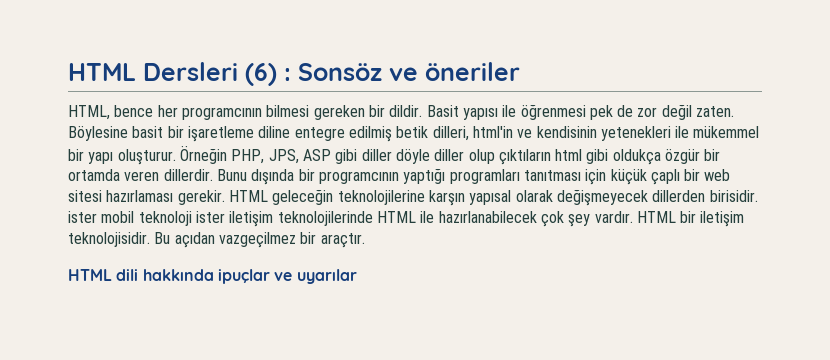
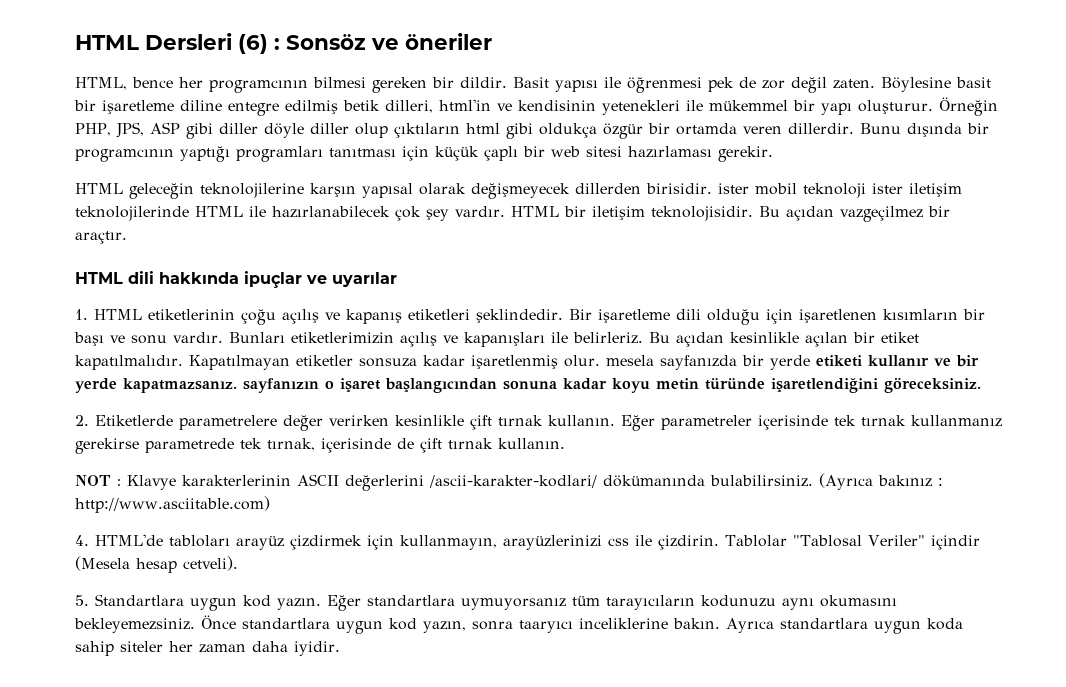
- Bunu dışında bir programcının yaptığı programları tanıtması için küçük çaplı bir web sitesi hazırlaması gerekir. HTML geleceğin teknolojilerine karşın yapısal olarak değişmeyecek dillerden birisidir. ister mobil teknoloji ister iletişim teknolojilerinde HTML ile hazırlanabilecek çok şey vardır.
+ Bunu dışında bir programcının yaptığı programları tanıtması için küçük çaplı bir web sitesi hazırlaması gerekir.
+ HTML geleceğin teknolojilerine karşın yapısal olarak değişmeyecek dillerden birisidir. ister mobil teknoloji ister iletişim teknolojilerinde HTML ile hazırlanabilecek çok şey vardır.
+ 1. HTML etiketlerinin çoğu açılış ve kapanış etiketleri şeklindedir. Bir işaretleme dili olduğu için işaretlenen kısımların bir başı ve sonu vardır. Bunları etiketlerimizin açılış ve kapanışları ile belirleriz. Bu açıdan kesinlikle açılan bir etiket kapatılmalıdır. Kapatılmayan etiketler sonsuza kadar işaretlenmiş olur. mesela sayfanızda bir yerde etiketi kullanır ve bir yerde kapatmazsanız. sayfanızın o işaret başlangıcından sonuna kadar koyu metin türünde işaretlendiğini göreceksiniz.
+ 2. Etiketlerde parametrelere değer verirken kesinlikle çift tırnak kullanın. Eğer parametreler içerisinde tek tırnak kullanmanız gerekirse parametrede tek tırnak, içerisinde de çift tırnak kullanın.
+ NOT : Klavye karakterlerinin ASCII değerlerini /ascii-karakter-kodlari/ dökümanında bulabilirsiniz. (Ayrıca bakınız : http://www.asciitable.com)
+ 4. HTML'de tabloları arayüz çizdirmek için kullanmayın, arayüzlerinizi css ile çizdirin. Tablolar "Tablosal Veriler" içindir (Mesela hesap cetveli).
+ 5. Standartlara uygun kod yazın. Eğer standartlara uymuyorsanız tüm tarayıcıların kodunuzu aynı okumasını bekleyemezsiniz. Önce standartlara uygun kod yazın, sonra taaryıcı inceliklerine bakın. Ayrıca standartlara uygun koda sahip siteler her zaman daha iyidir.

